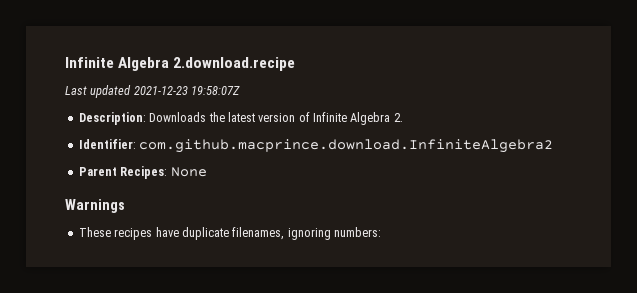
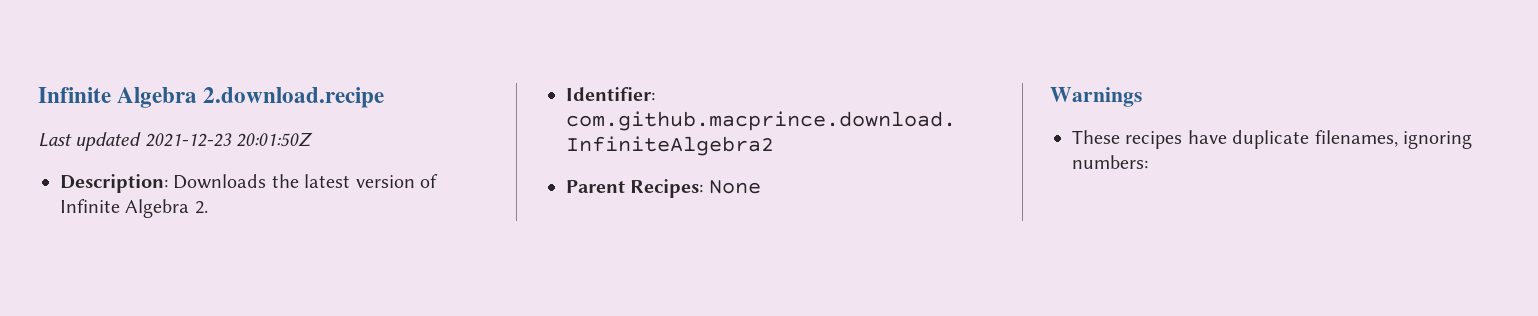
- Last updated 2021-12-23 19:58:07Z
+ Last updated 2021-12-23 20:01:50Z

